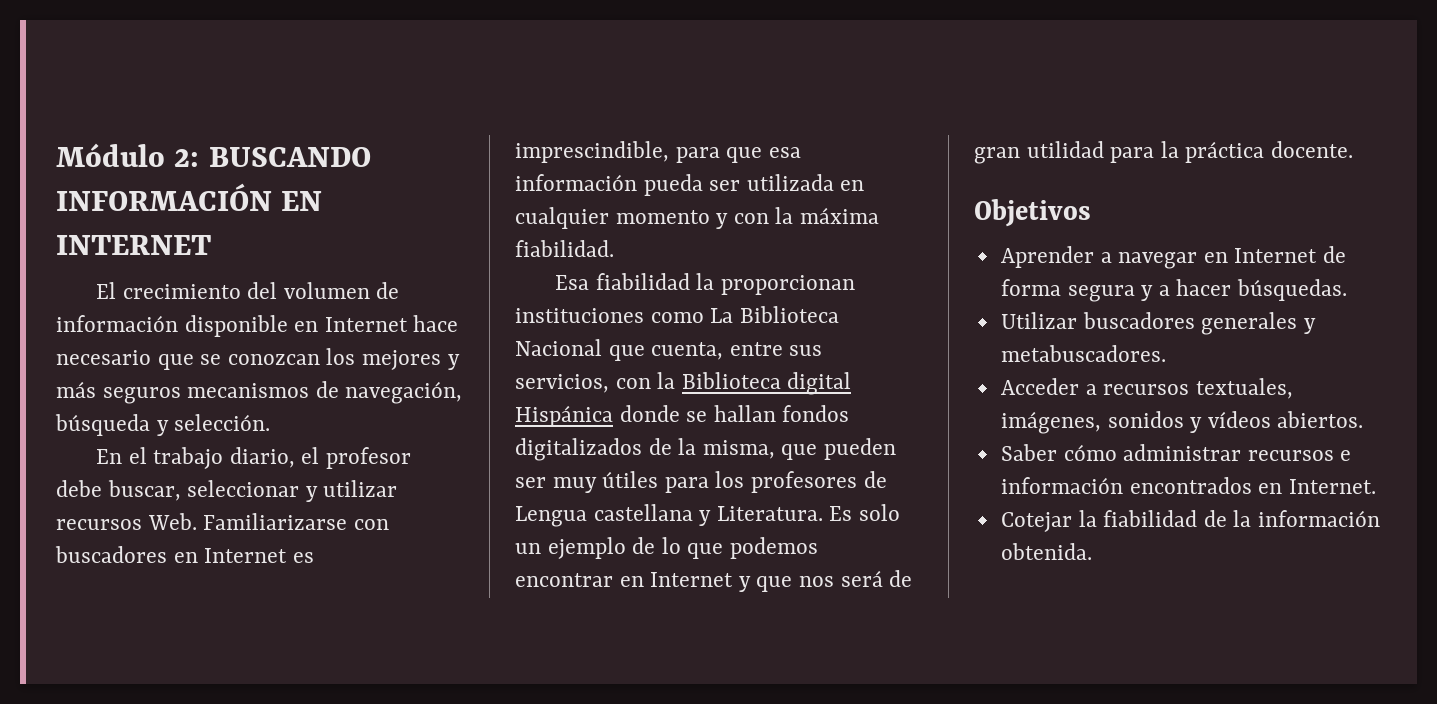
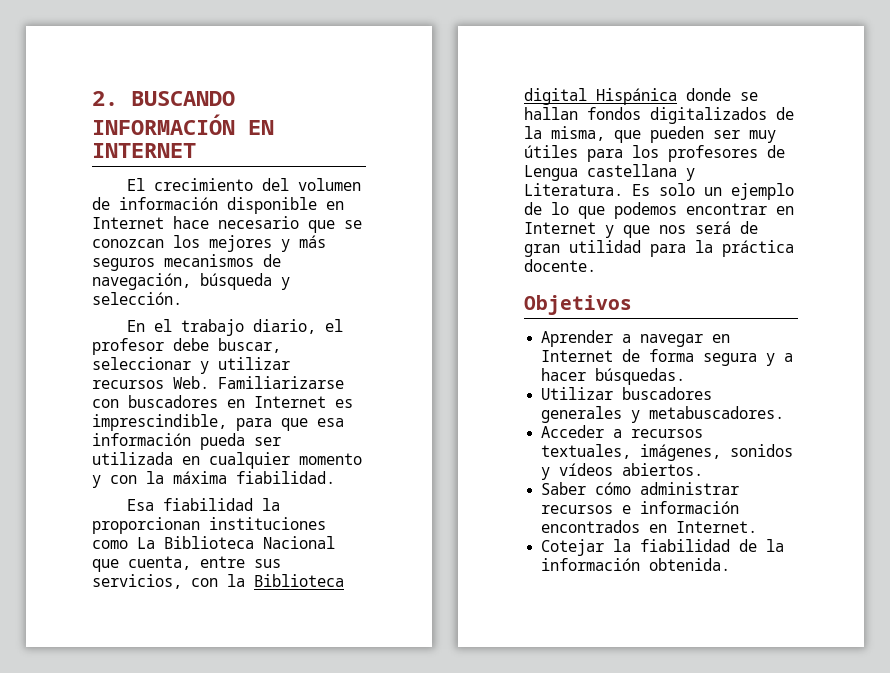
- Módulo 2: BUSCANDO INFORMACIÓN EN INTERNET
+ 2. BUSCANDO INFORMACIÓN EN INTERNET

